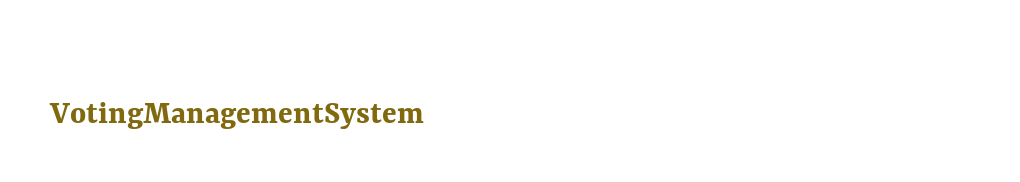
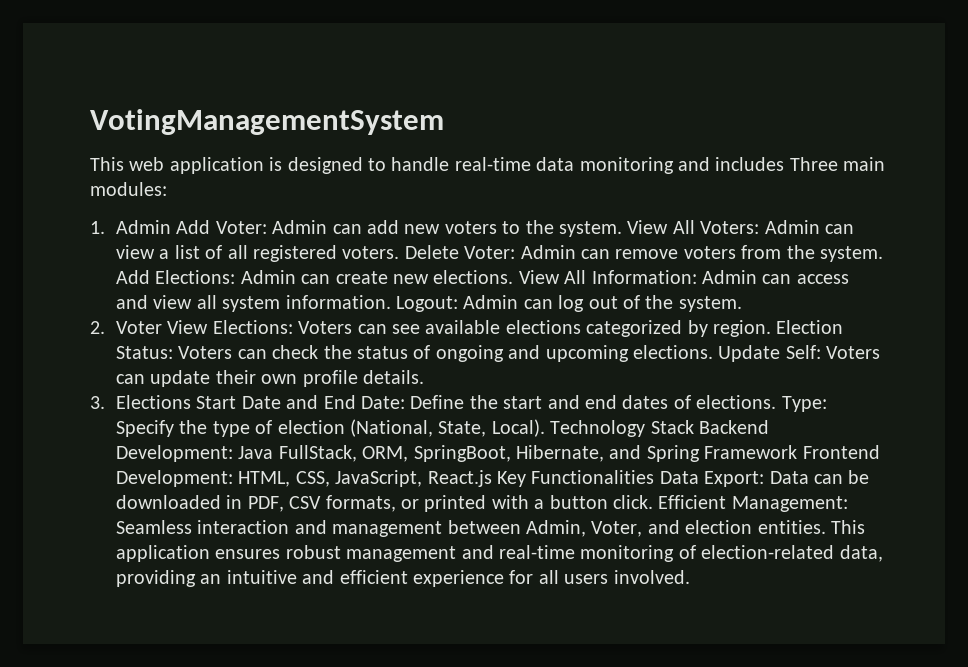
+ This web application is designed to handle real-time data monitoring and includes Three main modules:
+ 1. Admin Add Voter: Admin can add new voters to the system. View All Voters: Admin can view a list of all registered voters. Delete Voter: Admin can remove voters from the system. Add Elections: Admin can create new elections. View All Information: Admin can access and view all system information. Logout: Admin can log out of the system.
+ 2. Voter View Elections: Voters can see available elections categorized by region. Election Status: Voters can check the status of ongoing and upcoming elections. Update Self: Voters can update their own profile details.
+ 3. Elections Start Date and End Date: Define the start and end dates of elections. Type: Specify the type of election (National, State, Local). Technology Stack Backend Development: Java FullStack, ORM, SpringBoot, Hibernate, and Spring Framework Frontend Development: HTML, CSS, JavaScript, React.js Key Functionalities Data Export: Data can be downloaded in PDF, CSV formats, or printed with a button click. Efficient Management: Seamless interaction and management between Admin, Voter, and election entities. This application ensures robust management and real-time monitoring of election-related data, providing an intuitive and efficient experience for all users involved.

